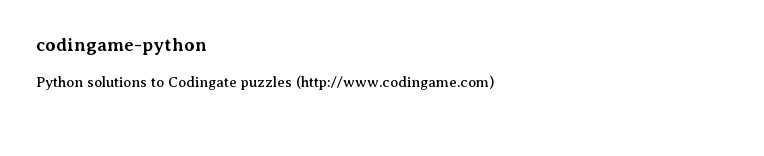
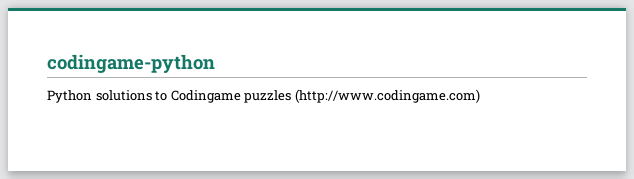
- Python solutions to Codingate puzzles (http://www.codingame.com)
+ Python solutions to Codingame puzzles (http://www.codingame.com)

